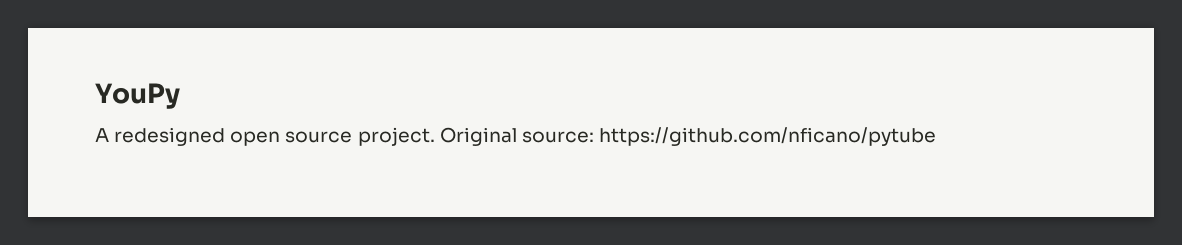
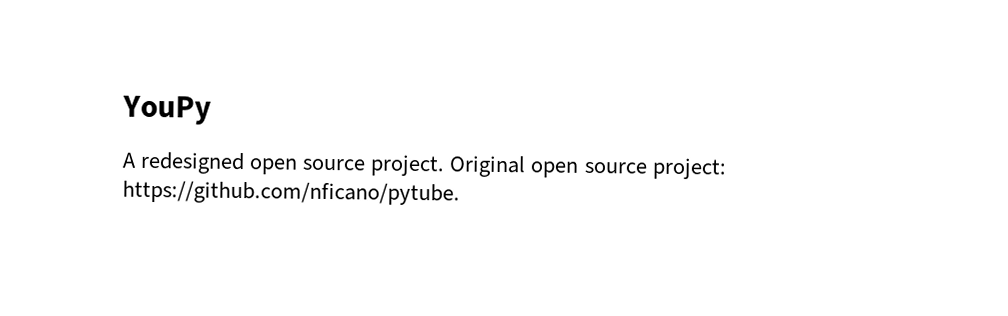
- Original source: https://github.com/nficano/pytube
+ Original open source project: https://github.com/nficano/pytube.

